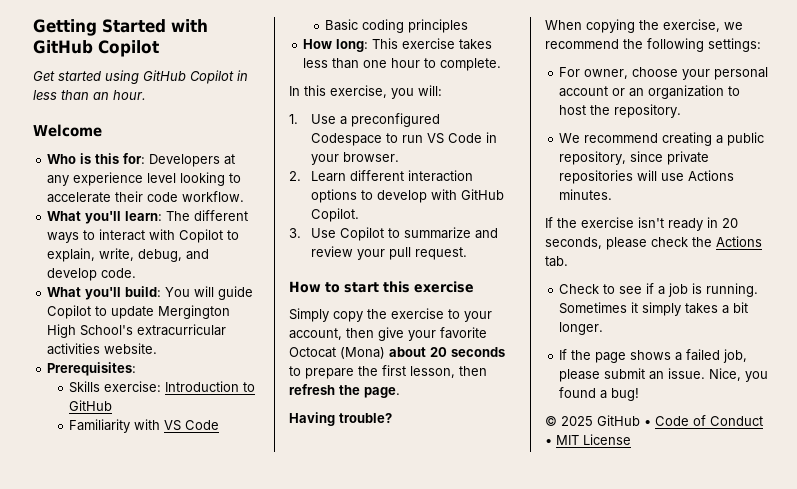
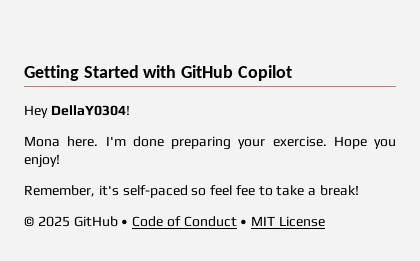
- Get started using GitHub Copilot in less than an hour.
- Welcome
- Who is this for: Developers at any experience level looking to accelerate their code workflow.
- What you'll learn: The different ways to interact with Copilot to explain, write, debug, and develop code.
- What you'll build: You will guide Copilot to update Mergington High School's extracurricular activities website.
- Prerequisites:
- Skills exercise: Introduction to GitHub
- Familiarity with VS Code
- Basic coding principles
- How long: This exercise takes less than one hour to complete.
- In this exercise, you will:
- 1. Use a preconfigured Codespace to run VS Code in your browser.
- 2. Learn different interaction options to develop with GitHub Copilot.
- 3. Use Copilot to summarize and review your pull request.
- How to start this exercise
- Simply copy the exercise to your account, then give your favorite Octocat (Mona) about 20 seconds to prepare the first lesson, then refresh the page.
- Having trouble?
- When copying the exercise, we recommend the following settings:
- For owner, choose your personal account or an organization to host the repository.
- We recommend creating a public repository, since private repositories will use Actions minutes.
- If the exercise isn't ready in 20 seconds, please check the Actions tab.
- Check to see if a job is running. Sometimes it simply takes a bit longer.
- If the page shows a failed job, please submit an issue. Nice, you found a bug!
+ Hey DellaY0304!
+ Mona here. I'm done preparing your exercise. Hope you enjoy!
+ Remember, it's self-paced so feel fee to take a break!

